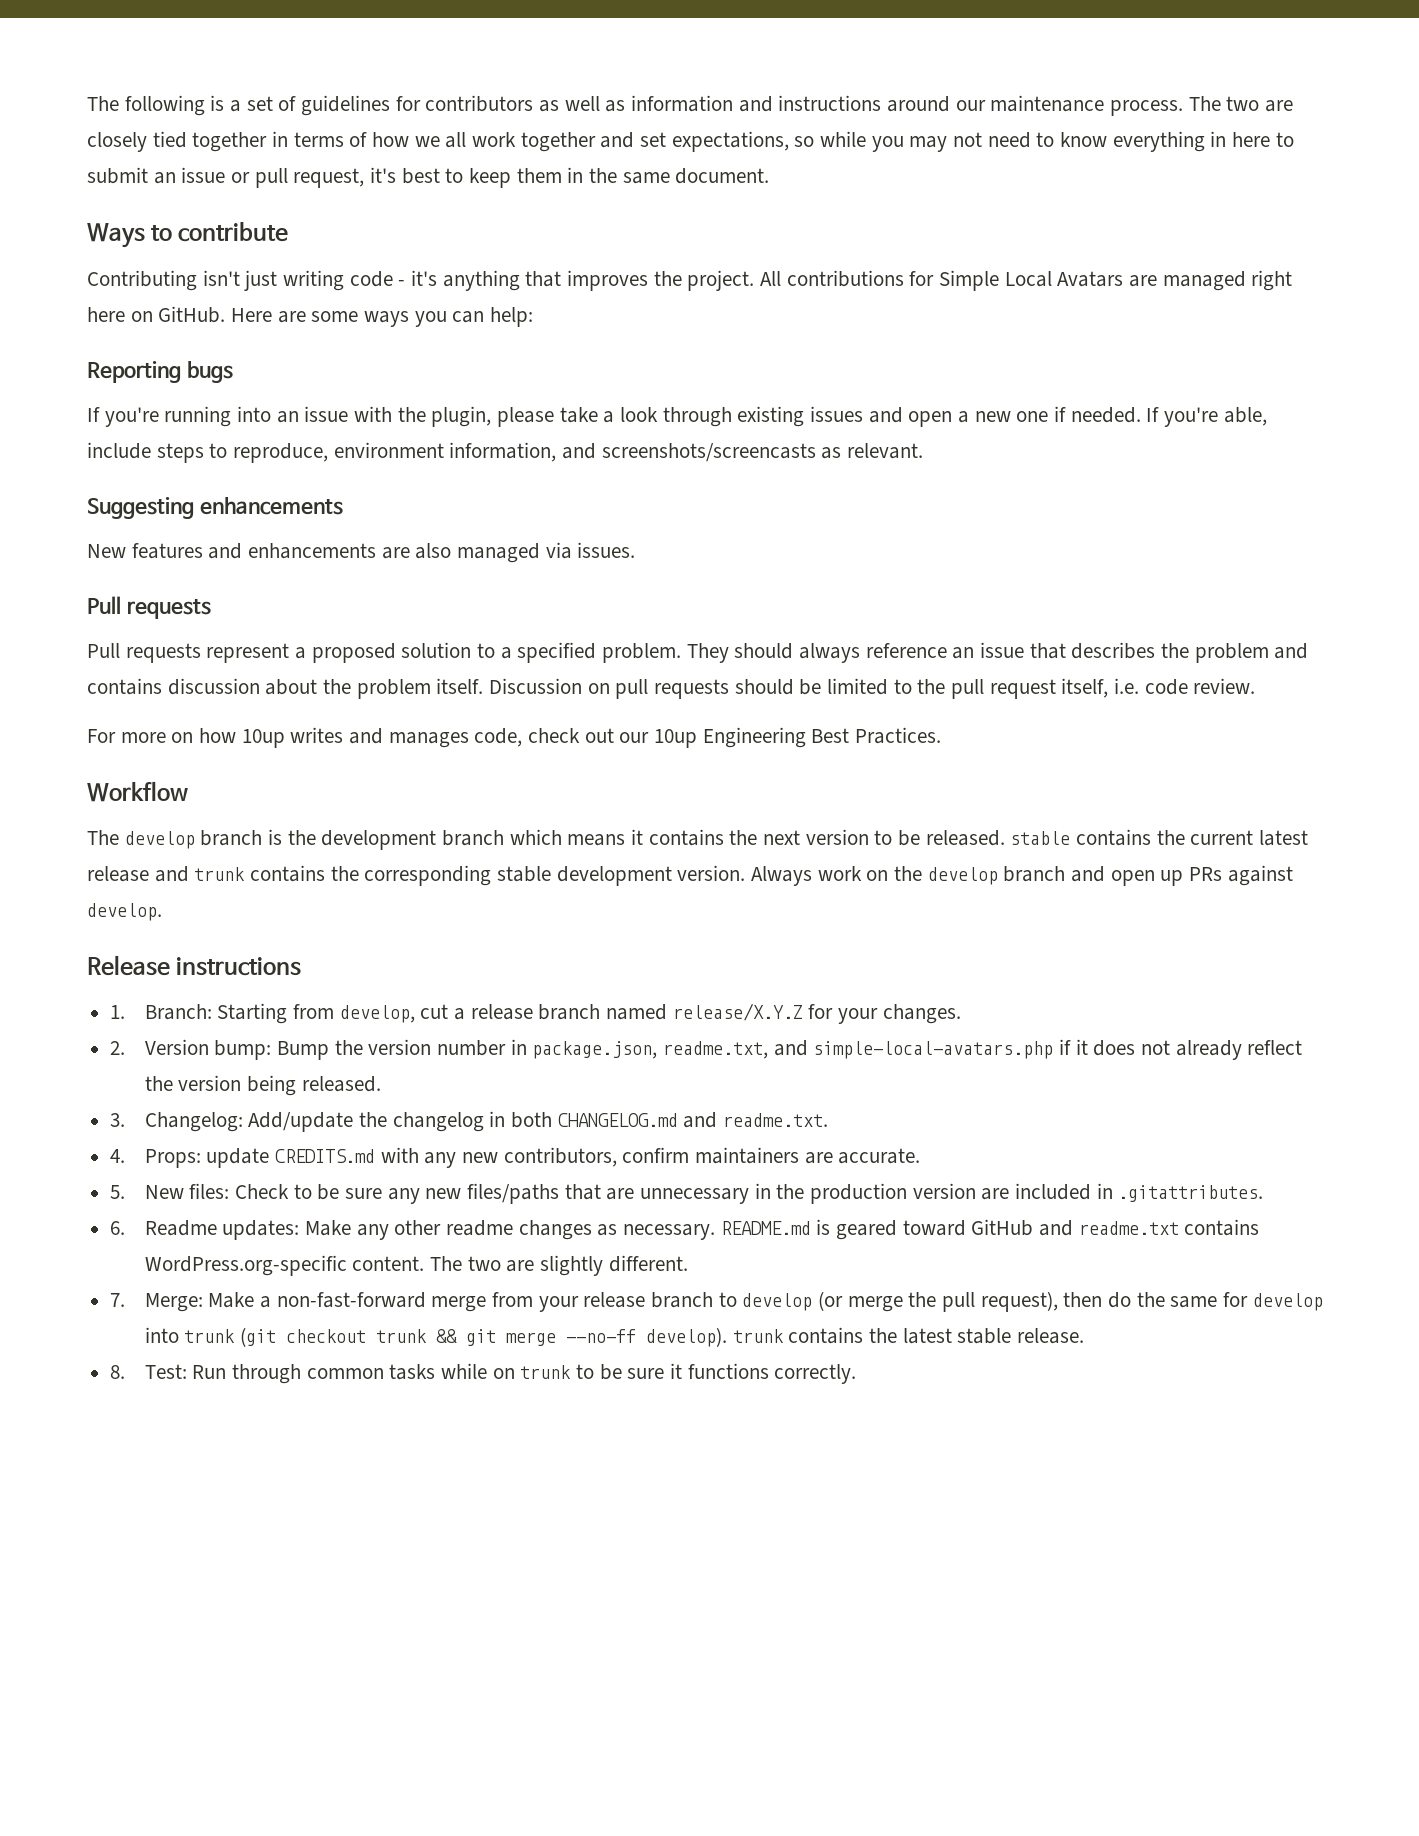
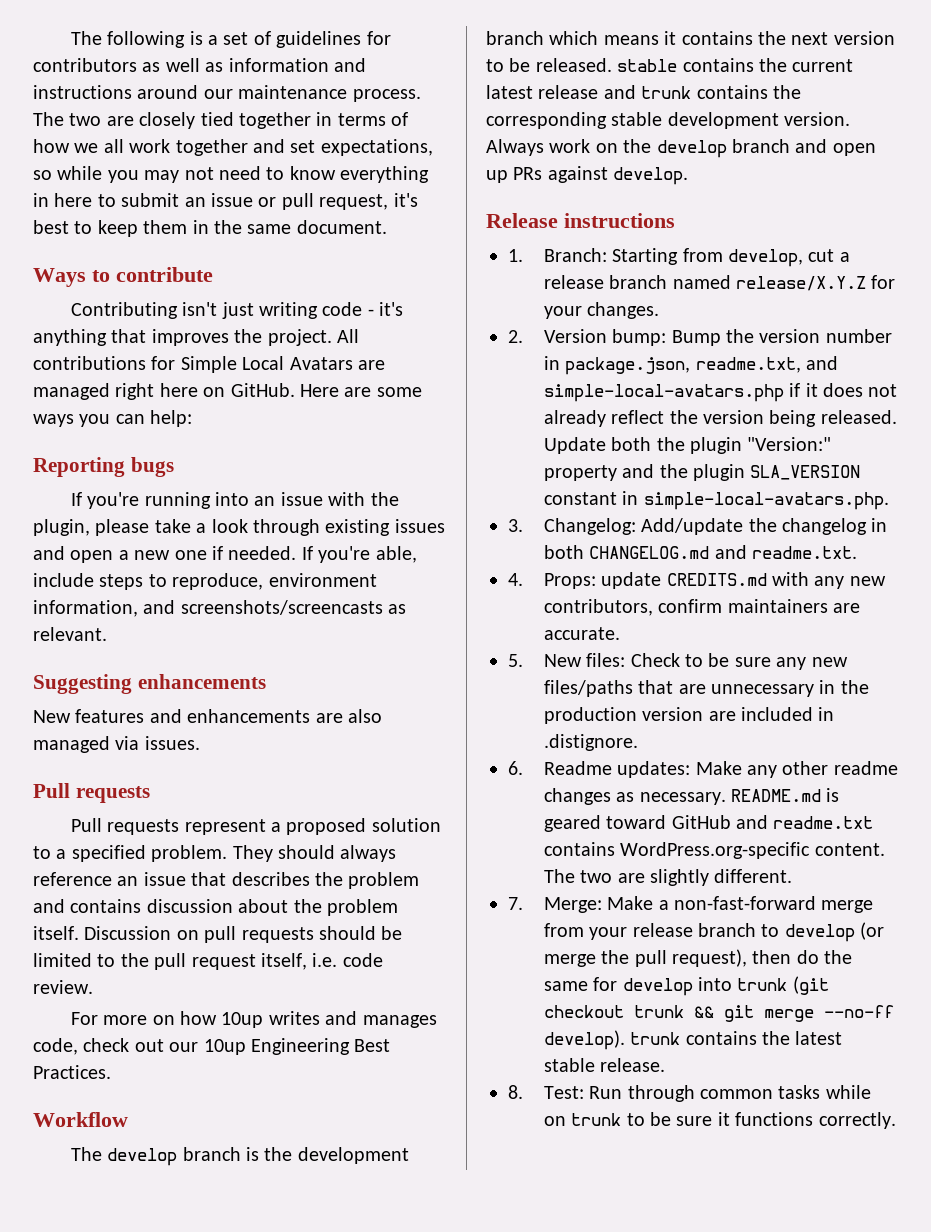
+ Update both the plugin "Version:" property and the plugin SLA_VERSION constant in simple-local-avatars.php.
- 5. New files: Check to be sure any new files/paths that are unnecessary in the production version are included in .gitattributes.
+ 5. New files: Check to be sure any new files/paths that are unnecessary in the production version are included in .distignore.

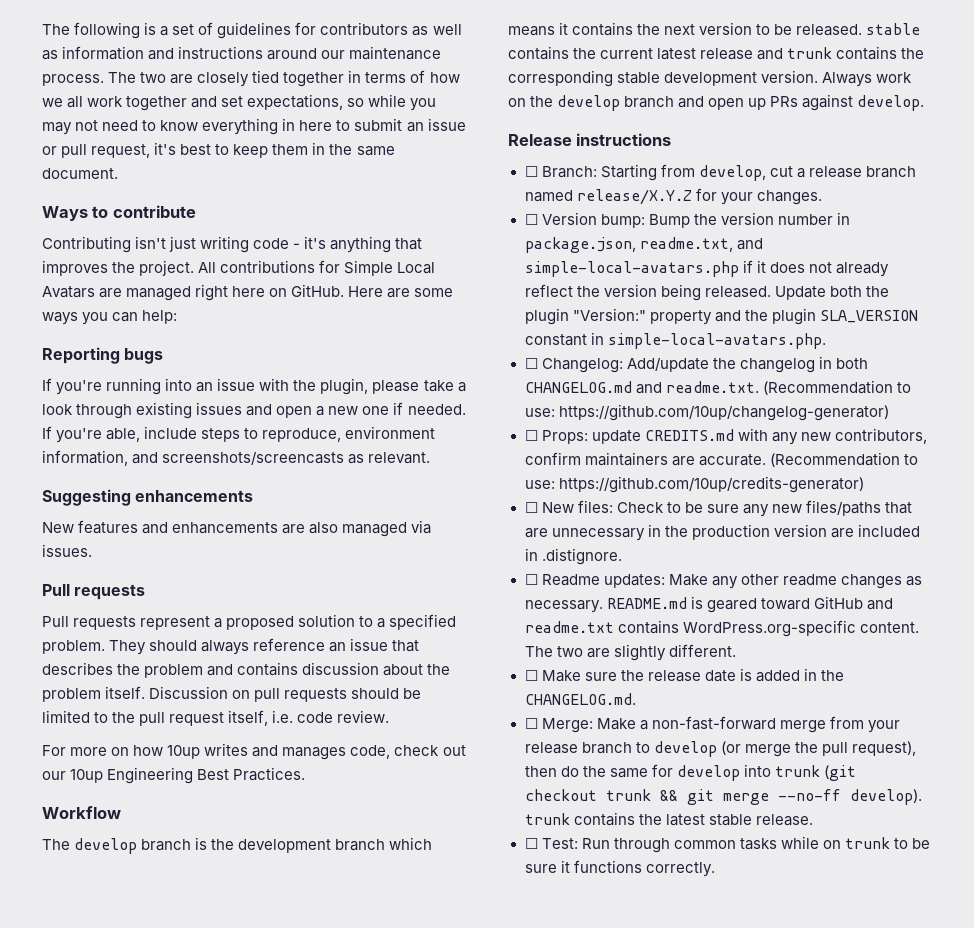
- 1. Branch: Starting from develop, cut a release branch named release/X.Y.Z for your changes.
+ ☐ Branch: Starting from develop, cut a release branch named release/X.Y.Z for your changes.
- 2. Version bump: Bump the version number in package.json, readme.txt, and simple-local-avatars.php if it does not already reflect the version being released.
+ ☐ Version bump: Bump the version number in package.json, readme.txt, and simple-local-avatars.php if it does not already reflect the version being released.
- 3. Changelog: Add/update the changelog in both CHANGELOG.md and readme.txt.
- 4. Props: update CREDITS.md with any new contributors, confirm maintainers are accurate.
- 5. New files: Check to be sure any new files/paths that are unnecessary in the production version are included in .distignore.
+ ☐ Changelog: Add/update the changelog in both CHANGELOG.md and readme.txt. (Recommendation to use: https://github.com/10up/changelog-generator)
+ ☐ Props: update CREDITS.md with any new contributors, confirm maintainers are accurate. (Recommendation to use: https://github.com/10up/credits-generator)
+ ☐ New files: Check to be sure any new files/paths that are unnecessary in the production version are included in .distignore.
- 6. Readme updates: Make any other readme changes as necessary.
+ ☐ Readme updates: Make any other readme changes as necessary.
- 7. Merge: Make a non-fast-forward merge from your release branch to develop (or merge the pull request), then do the same for develop into trunk (git checkout trunk && git merge --no-ff develop). trunk contains the latest stable release.
+ ☐ Make sure the release date is added in the CHANGELOG.md.
+ ☐ Merge: Make a non-fast-forward merge from your release branch to develop (or merge the pull request), then do the same for develop into trunk (git checkout trunk && git merge --no-ff develop). trunk contains the latest stable release.
- 8. Test: Run through common tasks while on trunk to be sure it functions correctly.
+ ☐ Test: Run through common tasks while on trunk to be sure it functions correctly.

